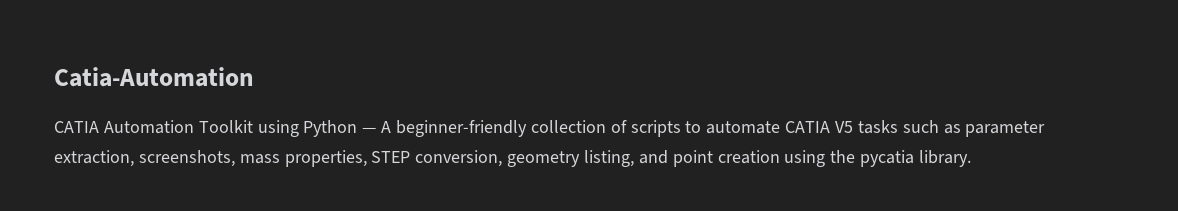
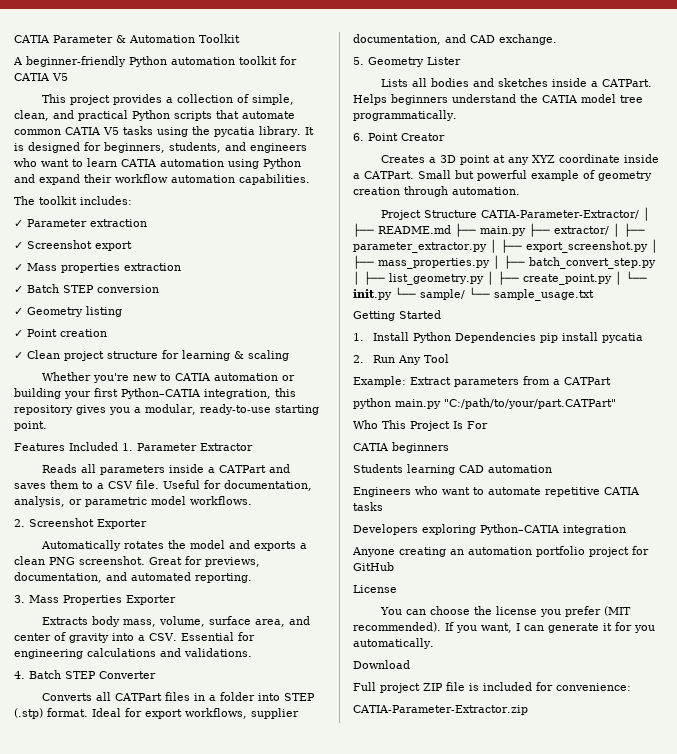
- Catia-Automation
- CATIA Automation Toolkit using Python — A beginner-friendly collection of scripts to automate CATIA V5 tasks such as parameter extraction, screenshots, mass properties, STEP conversion, geometry listing, and point creation using the pycatia library.
+ CATIA Parameter & Automation Toolkit
+ A beginner-friendly Python automation toolkit for CATIA V5
+ This project provides a collection of simple, clean, and practical Python scripts that automate common CATIA V5 tasks using the pycatia library. It is designed for beginners, students, and engineers who want to learn CATIA automation using Python and expand their workflow automation capabilities.
+ The toolkit includes:
+ ✓ Parameter extraction
+ ✓ Screenshot export
+ ✓ Mass properties extraction
+ ✓ Batch STEP conversion
+ ✓ Geometry listing
+ ✓ Point creation
+ ✓ Clean project structure for learning & scaling
+ Whether you're new to CATIA automation or building your first Python–CATIA integration, this repository gives you a modular, ready-to-use starting point.
+ Features Included 1. Parameter Extractor
+ Reads all parameters inside a CATPart and saves them to a CSV file. Useful for documentation, analysis, or parametric model workflows.
+ 2. Screenshot Exporter
+ Automatically rotates the model and exports a clean PNG screenshot. Great for previews, documentation, and automated reporting.
+ 3. Mass Properties Exporter
+ Extracts body mass, volume, surface area, and center of gravity into a CSV. Essential for engineering calculations and validations.
+ 4. Batch STEP Converter
+ Converts all CATPart files in a folder into STEP (.stp) format. Ideal for export workflows, supplier documentation, and CAD exchange.
+ 5. Geometry Lister
+ Lists all bodies and sketches inside a CATPart. Helps beginners understand the CATIA model tree programmatically.
+ 6. Point Creator
+ Creates a 3D point at any XYZ coordinate inside a CATPart. Small but powerful example of geometry creation through automation.
+ Project Structure CATIA-Parameter-Extractor/ │ ├── README.md ├── main.py ├── extractor/ │ ├── parameter_extractor.py │ ├── export_screenshot.py │ ├── mass_properties.py │ ├── batch_convert_step.py │ ├── list_geometry.py │ ├── create_point.py │ └── init.py └── sample/ └── sample_usage.txt
+ Getting Started
+ 1. Install Python Dependencies pip install pycatia
+ 2. Run Any Tool
+ Example: Extract parameters from a CATPart
+ python main.py "C:/path/to/your/part.CATPart"
+ Who This Project Is For
+ CATIA beginners
+ Students learning CAD automation
+ Engineers who want to automate repetitive CATIA tasks
+ Developers exploring Python–CATIA integration
+ Anyone creating an automation portfolio project for GitHub
+ License
+ You can choose the license you prefer (MIT recommended). If you want, I can generate it for you automatically.
+ Download
+ Full project ZIP file is included for convenience:
+ CATIA-Parameter-Extractor.zip

